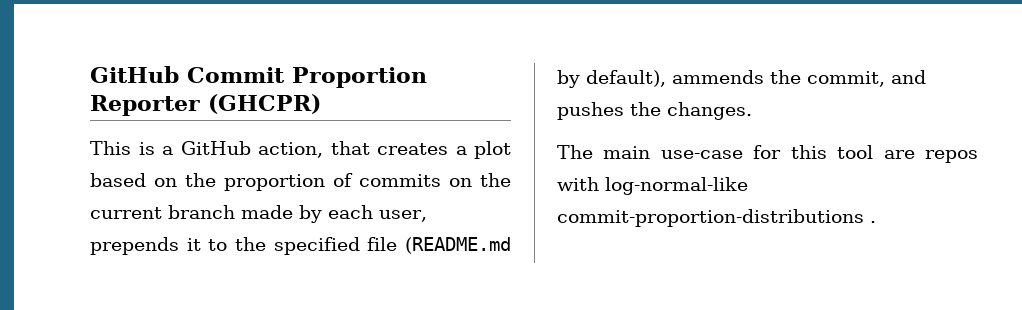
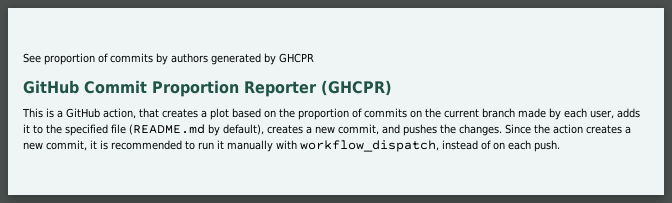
+ See proportion of commits by authors generated by GHCPR
- This is a GitHub action, that creates a plot based on the proportion of commits on the current branch made by each user, prepends it to the specified file (README.md by default), ammends the commit, and pushes the changes.
- The main use-case for this tool are repos with log-normal-like commit-proportion-distributions .
+ This is a GitHub action, that creates a plot based on the proportion of commits on the current branch made by each user, adds it to the specified file (README.md by default), creates a new commit, and pushes the changes. Since the action creates a new commit, it is recommended to run it manually with workflow_dispatch, instead of on each push.

